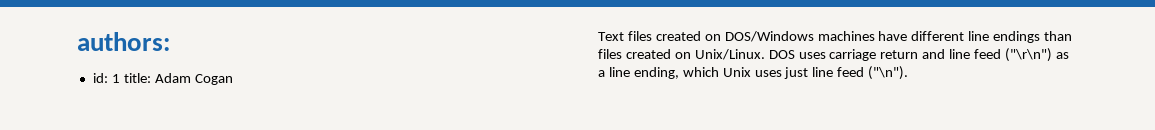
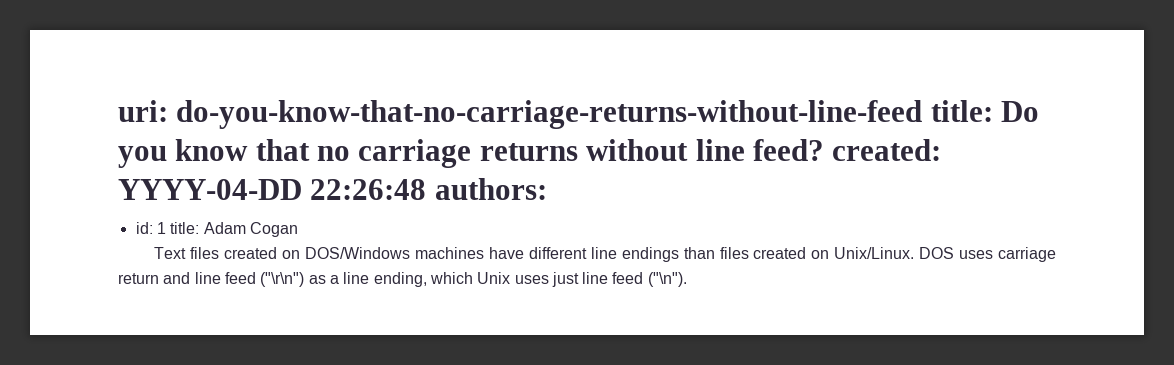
- authors:
+ uri: do-you-know-that-no-carriage-returns-without-line-feed title: Do you know that no carriage returns without line feed? created: YYYY-04-DD 22:26:48 authors:

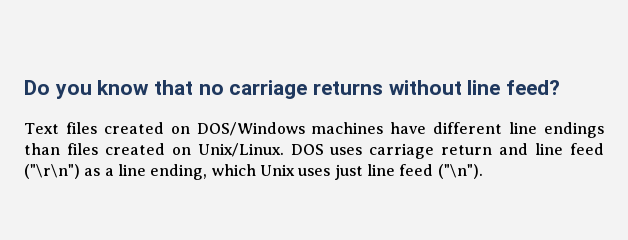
- uri: do-you-know-that-no-carriage-returns-without-line-feed title: Do you know that no carriage returns without line feed? created: YYYY-04-DD 22:26:48 authors:
- id: 1 title: Adam Cogan
+ Do you know that no carriage returns without line feed?

